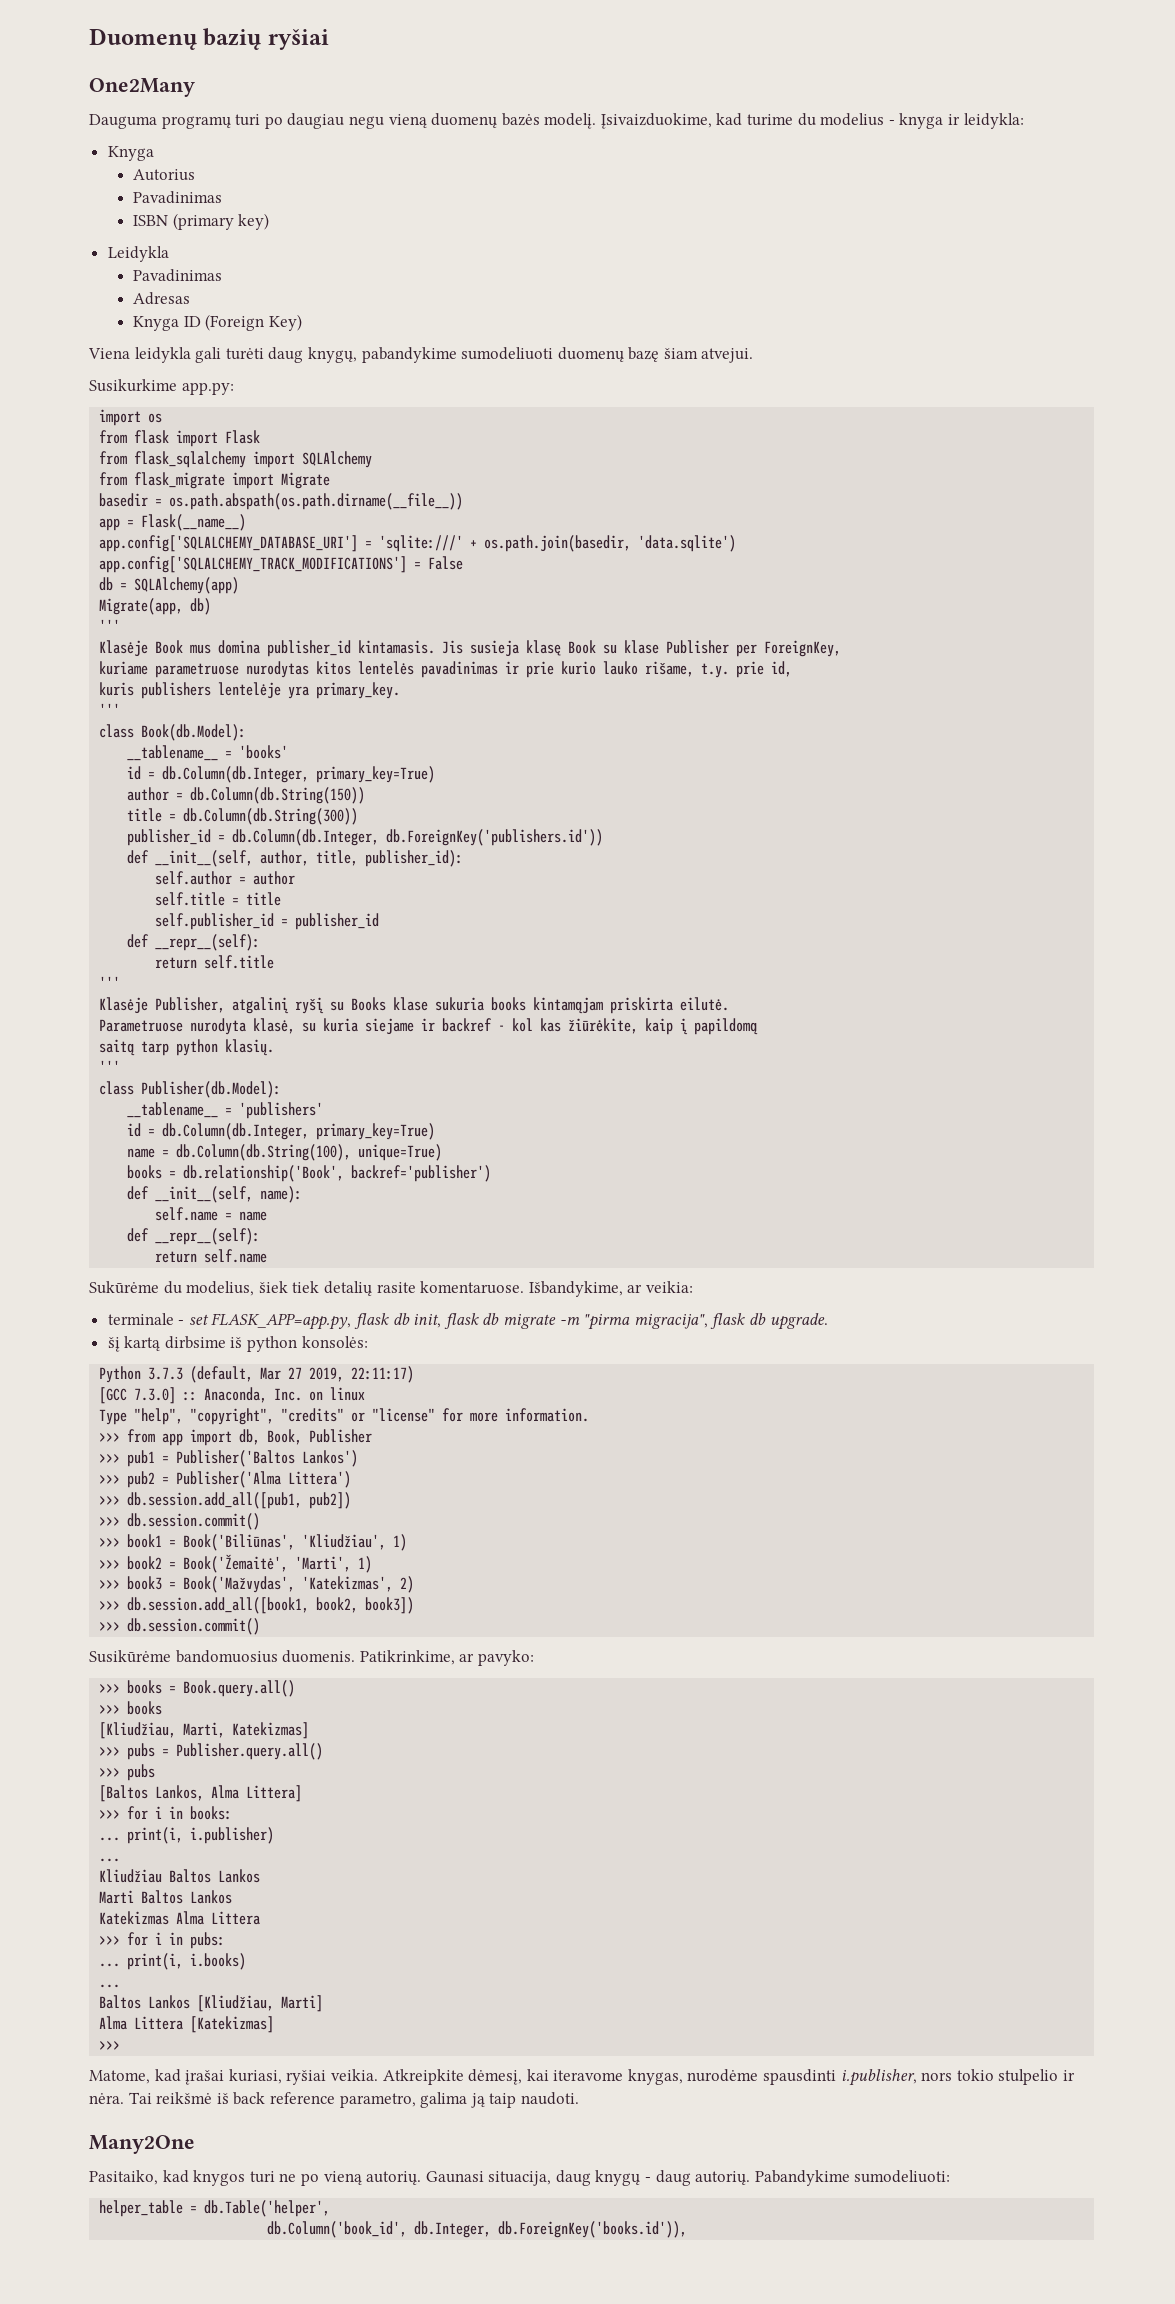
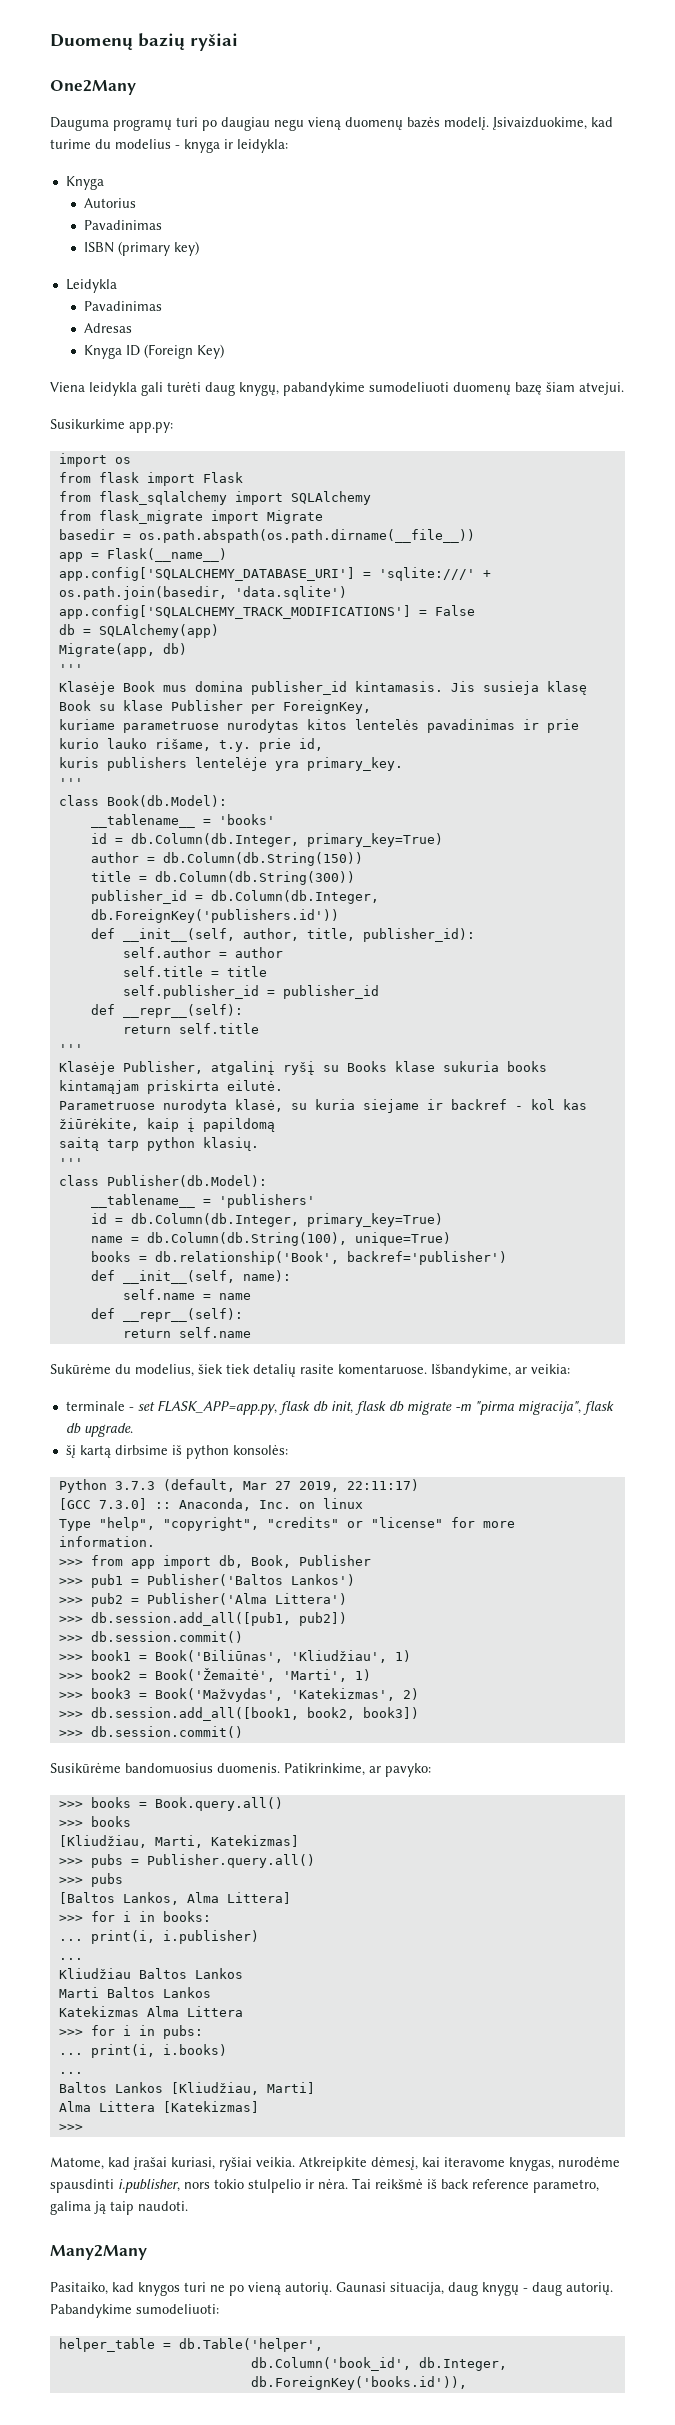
- Many2One
+ Many2Many

